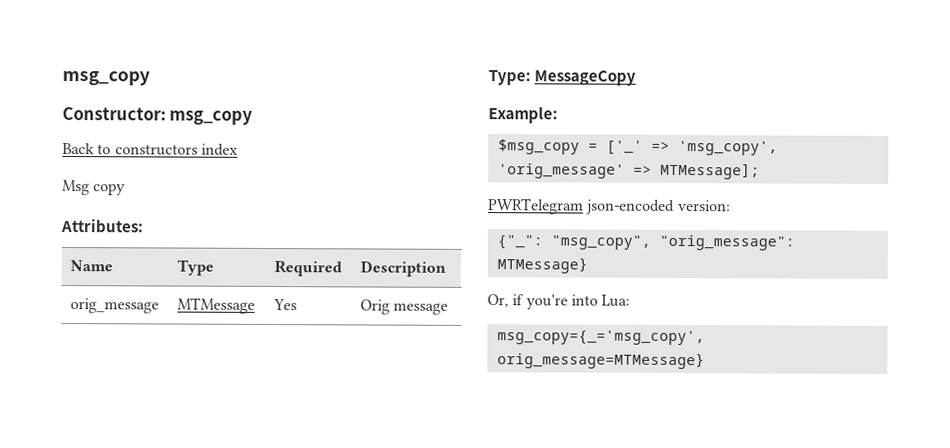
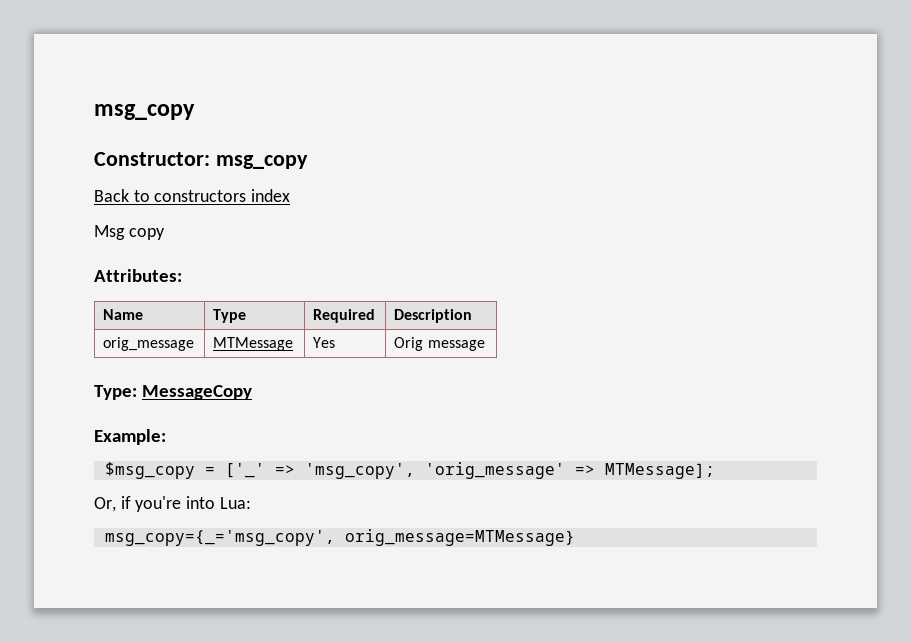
- PWRTelegram json-encoded version:
- {"_": "msg_copy", "orig_message": MTMessage}

